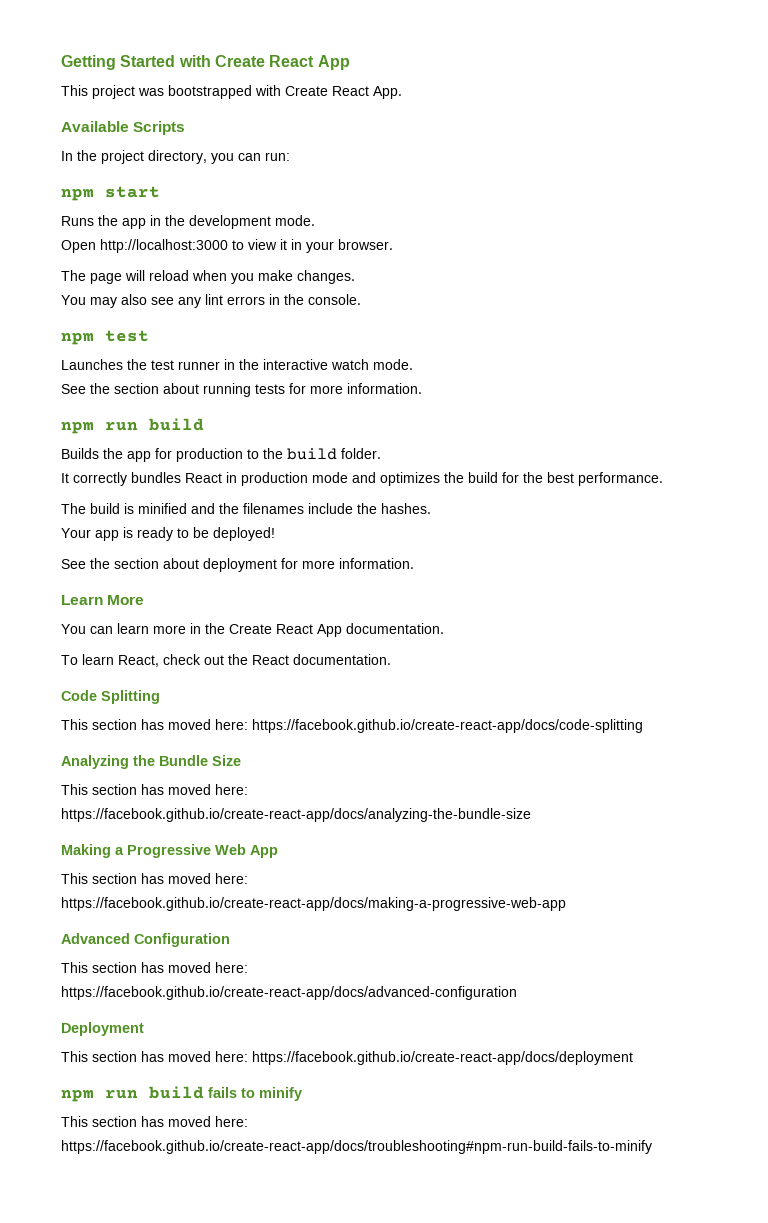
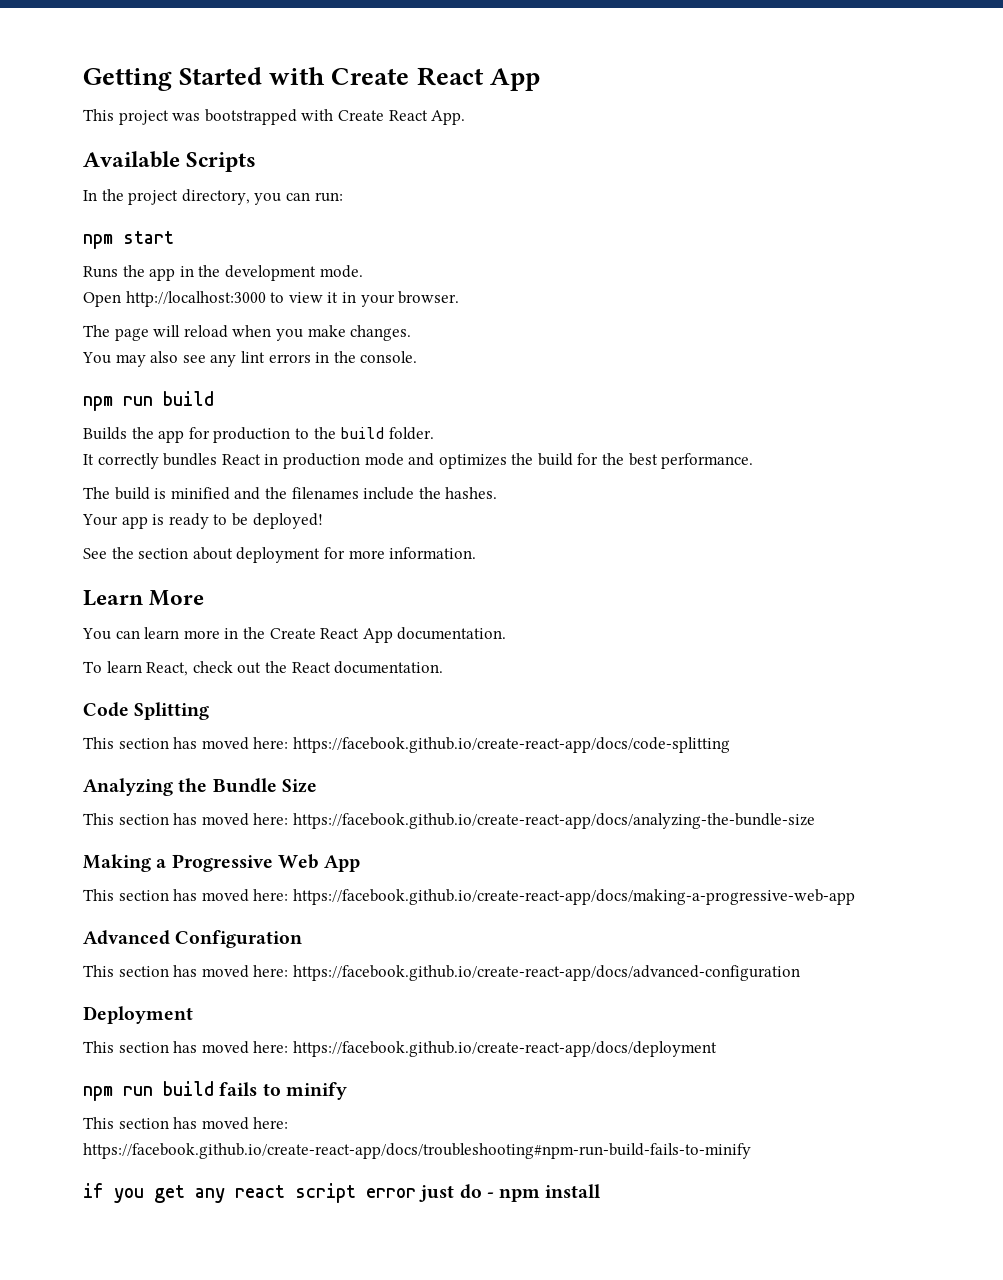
- npm test
- Launches the test runner in the interactive watch mode.
- See the section about running tests for more information.
+ if you get any react script error just do - npm install

